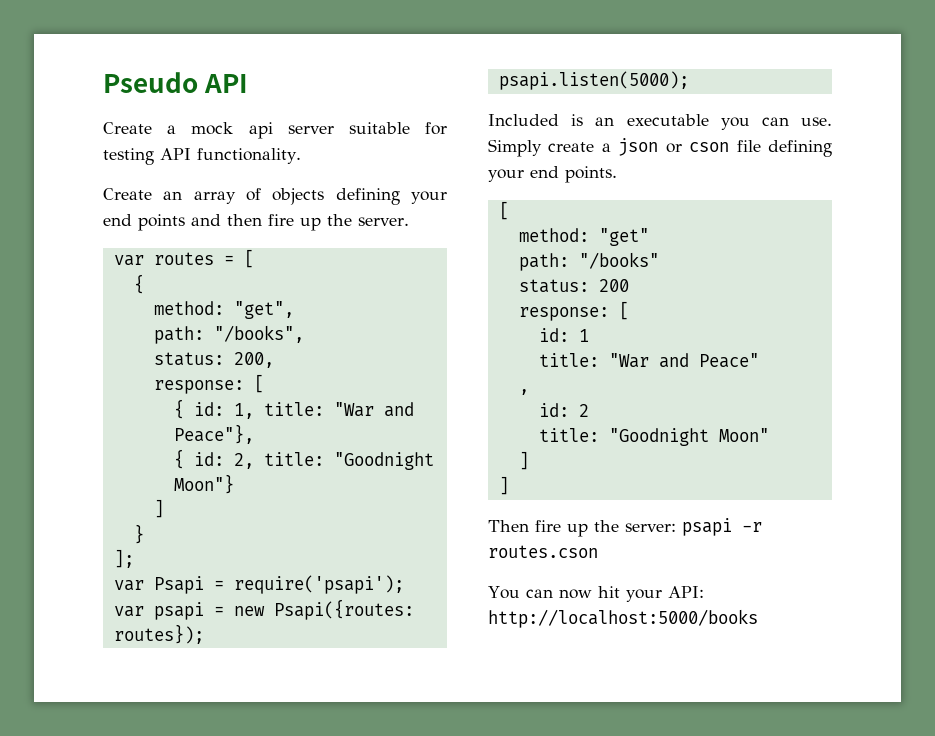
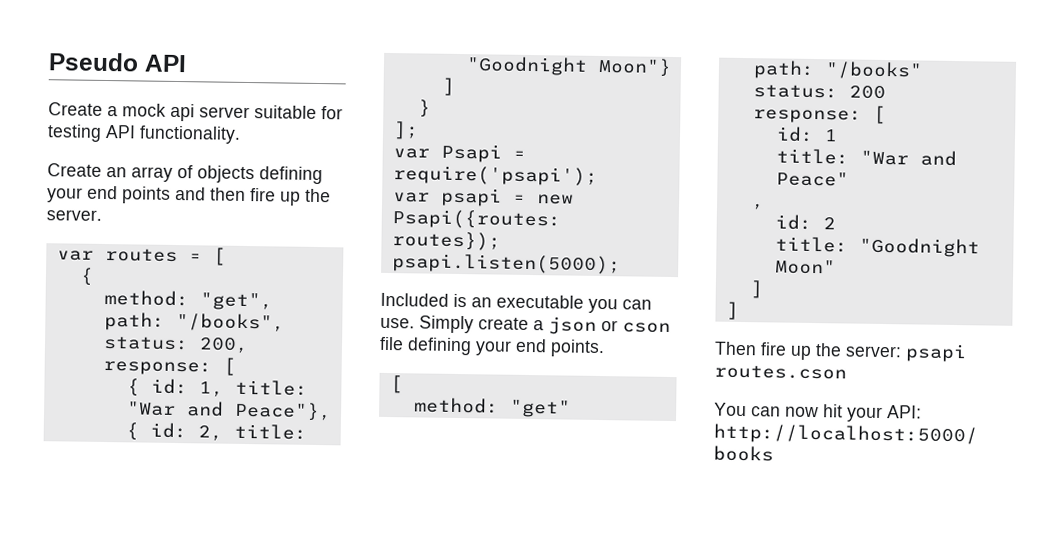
- Then fire up the server: psapi -r routes.cson
+ Then fire up the server: psapi routes.cson

